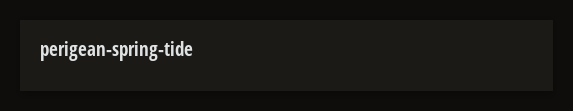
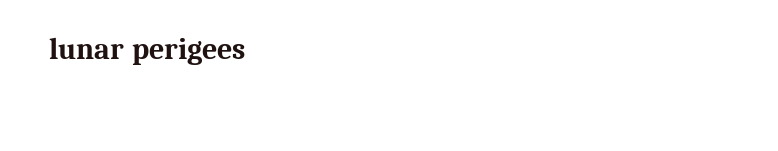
- perigean-spring-tide
+ lunar perigees

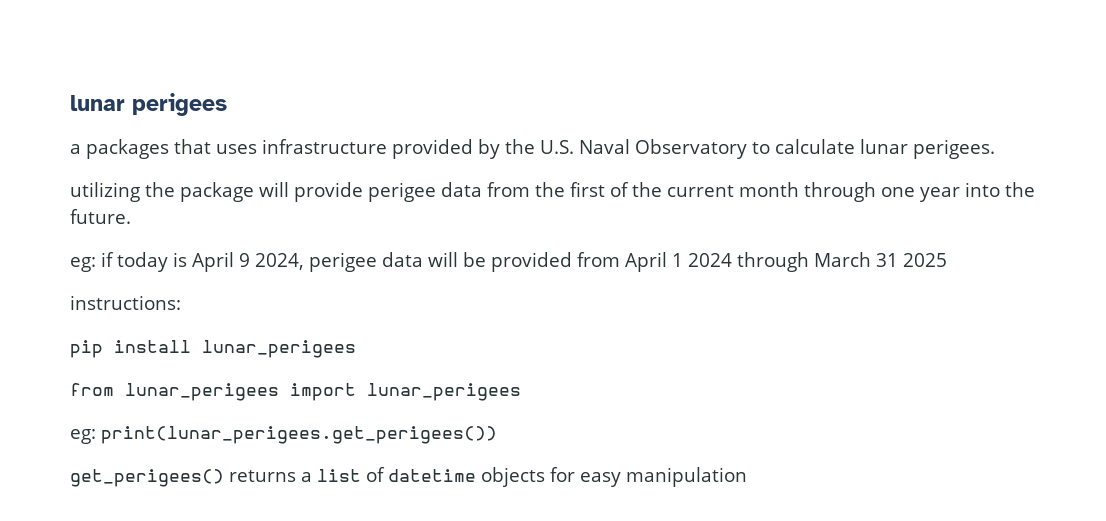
+ a packages that uses infrastructure provided by the U.S. Naval Observatory to calculate lunar perigees.
+ utilizing the package will provide perigee data from the first of the current month through one year into the future.
+ eg: if today is April 9 2024, perigee data will be provided from April 1 2024 through March 31 2025
+ instructions:
+ pip install lunar_perigees
+ from lunar_perigees import lunar_perigees
+ eg: print(lunar_perigees.get_perigees())
+ get_perigees() returns a list of datetime objects for easy manipulation

